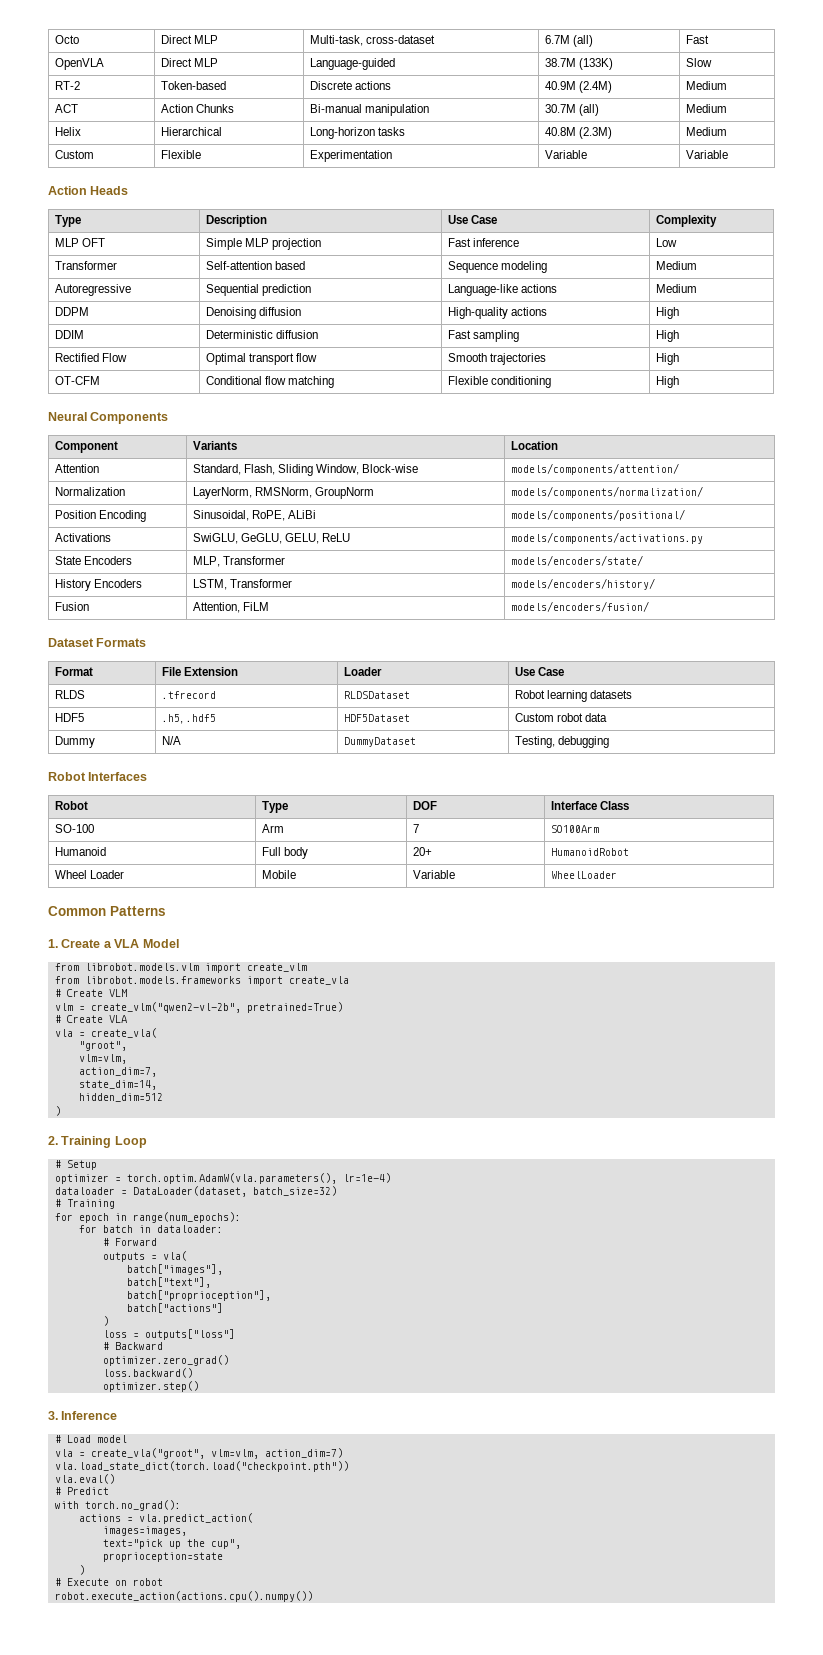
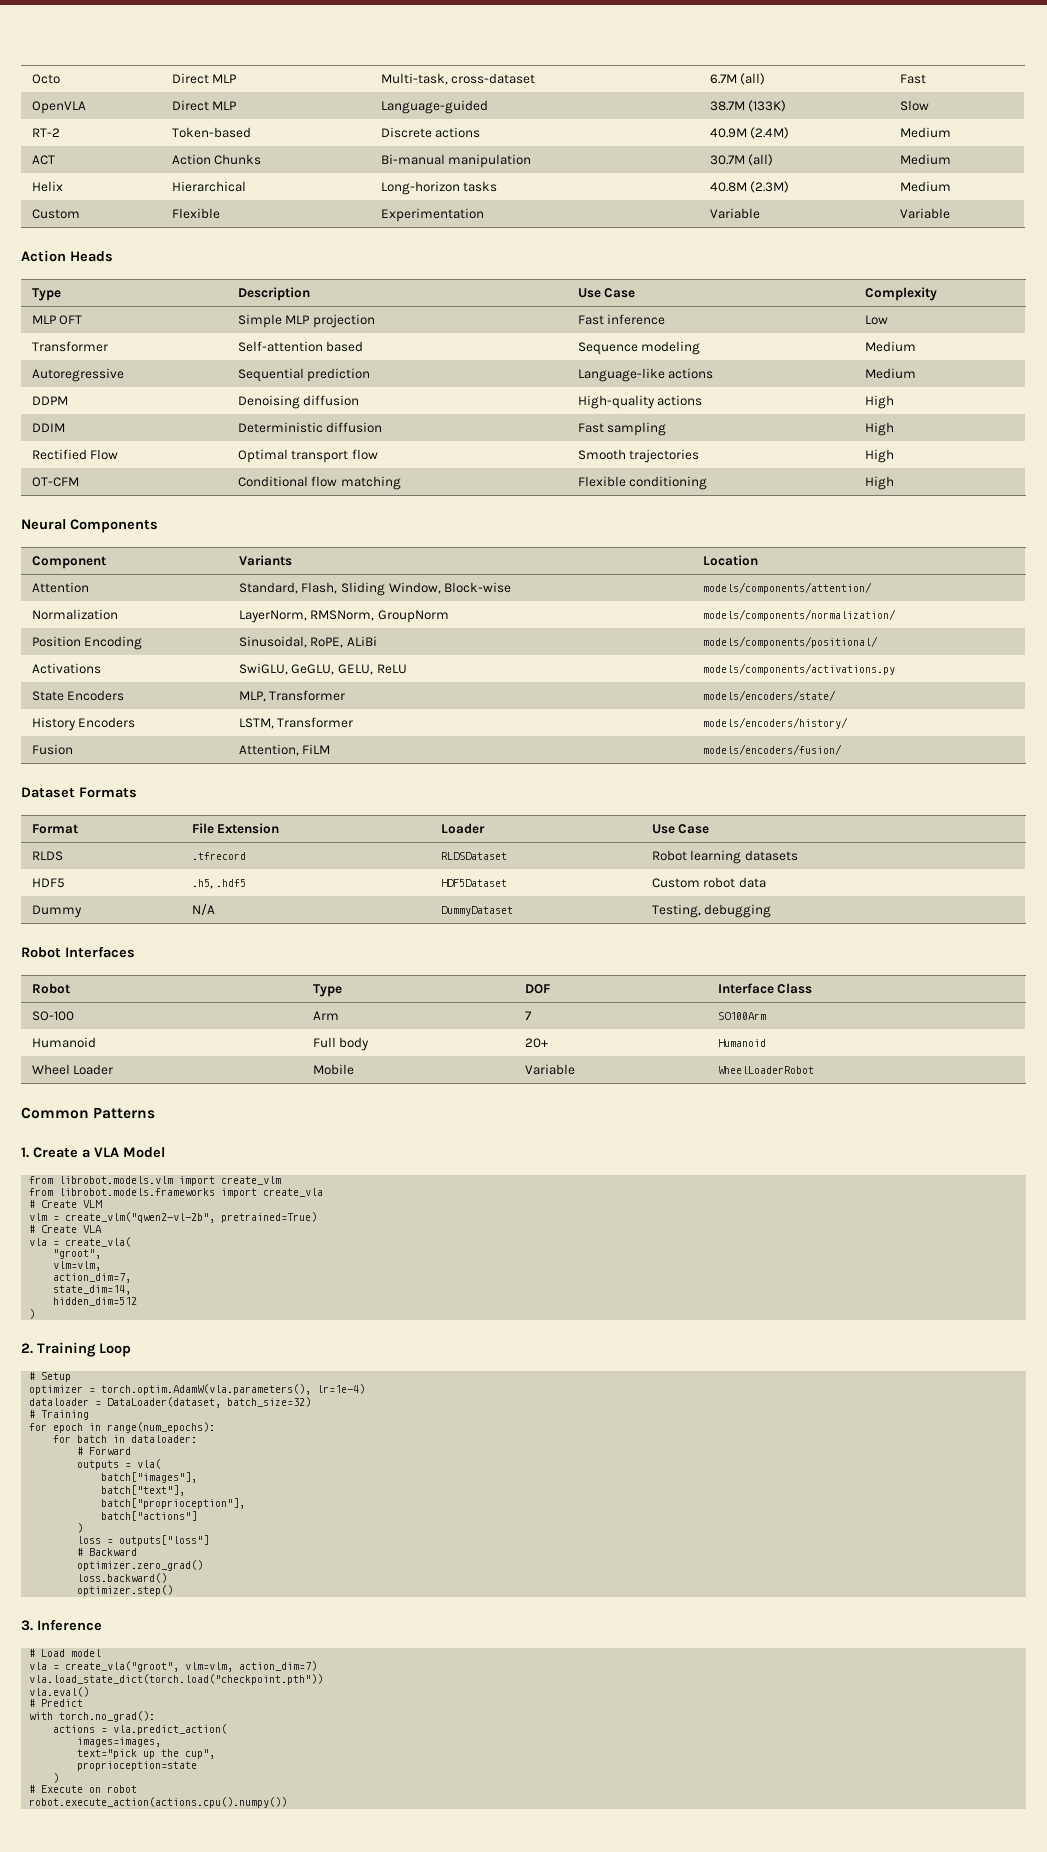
- Humanoid | Full body | 20+ | HumanoidRobot
+ Humanoid | Full body | 20+ | Humanoid
- Wheel Loader | Mobile | Variable | WheelLoader
+ Wheel Loader | Mobile | Variable | WheelLoaderRobot

